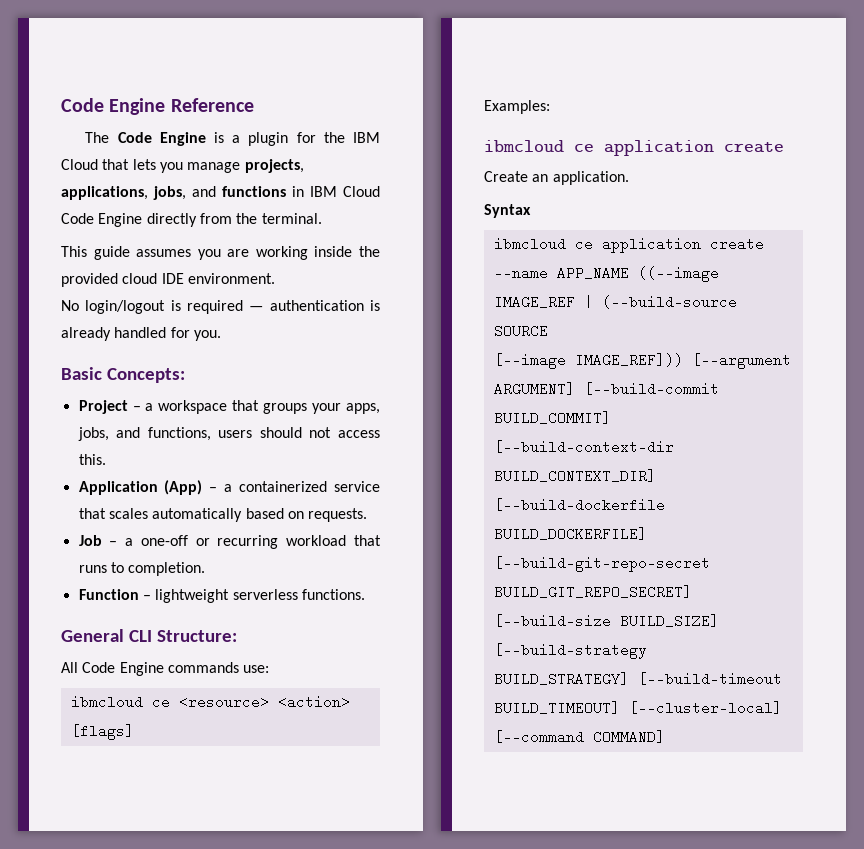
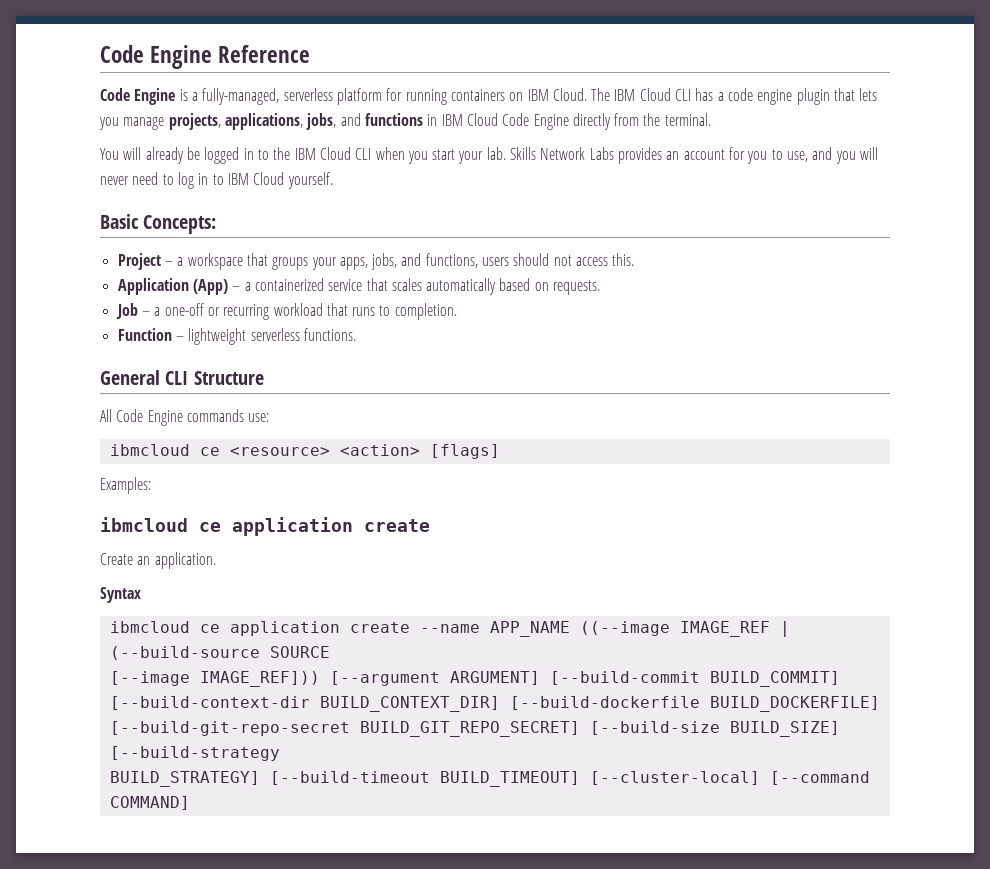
- The Code Engine is a plugin for the IBM Cloud that lets you manage projects, applications, jobs, and functions in IBM Cloud Code Engine directly from the terminal.
+ Code Engine is a fully-managed, serverless platform for running containers on IBM Cloud. The IBM Cloud CLI has a code engine plugin that lets you manage projects, applications, jobs, and functions in IBM Cloud Code Engine directly from the terminal.
- This guide assumes you are working inside the provided cloud IDE environment.
- No login/logout is required — authentication is already handled for you.
+ You will already be logged in to the IBM Cloud CLI when you start your lab. Skills Network Labs provides an account for you to use, and you will never need to log in to IBM Cloud yourself.
- General CLI Structure:
+ General CLI Structure

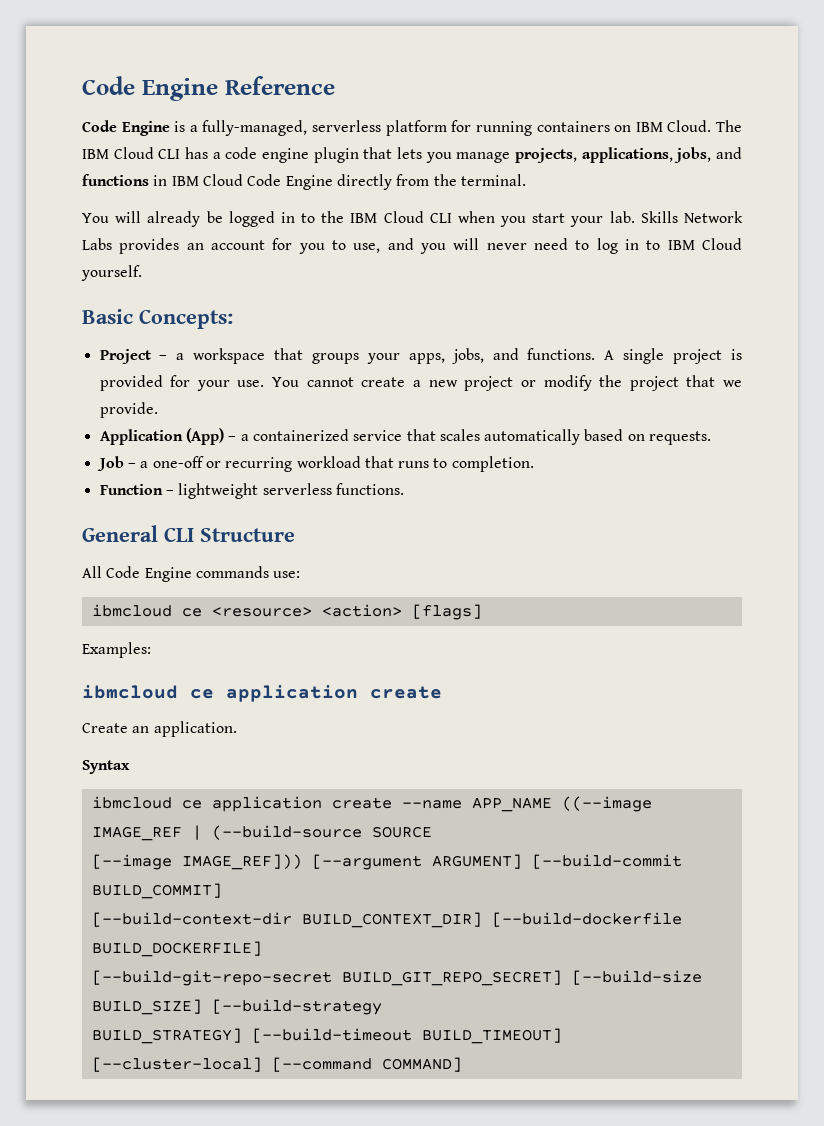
- Project – a workspace that groups your apps, jobs, and functions, users should not access this.
+ Project – a workspace that groups your apps, jobs, and functions. A single project is provided for your use. You cannot create a new project or modify the project that we provide.

